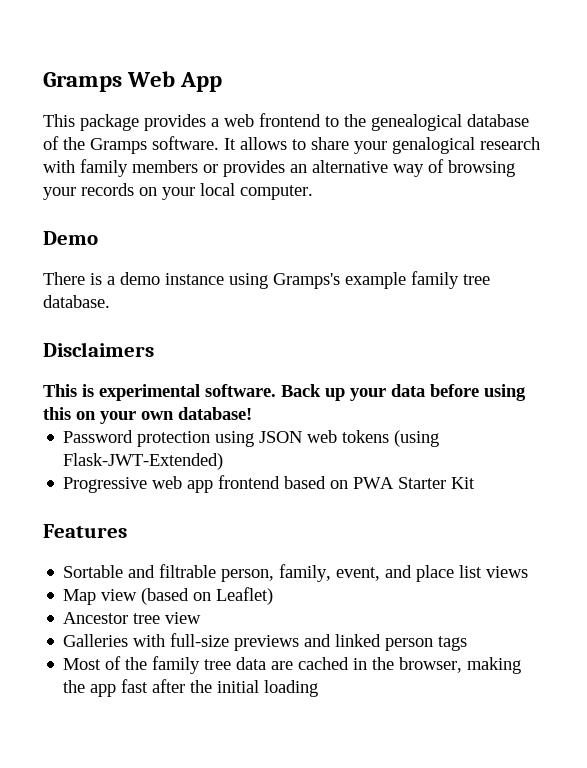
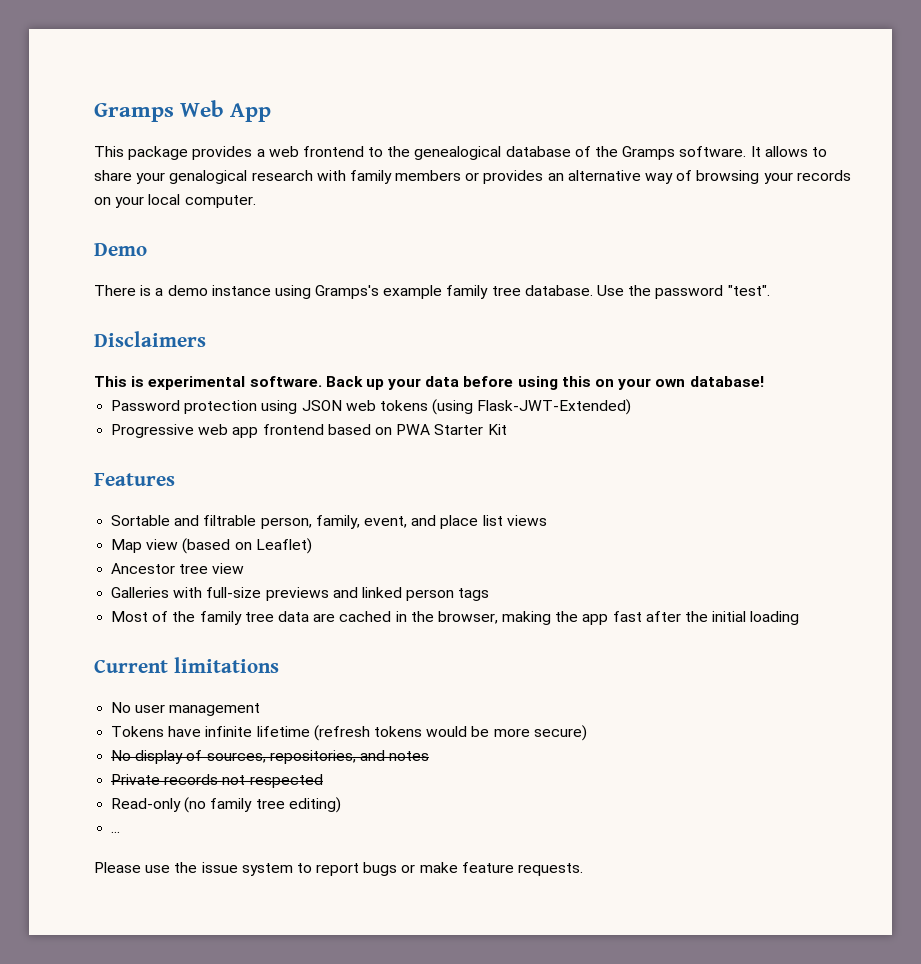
+ Use the password "test".
+ Current limitations
+ No user management
+ Tokens have infinite lifetime (refresh tokens would be more secure)
+ No display of sources, repositories, and notes
+ Private records not respected
+ Read-only (no family tree editing)
+ ...
+ Please use the issue system to report bugs or make feature requests.

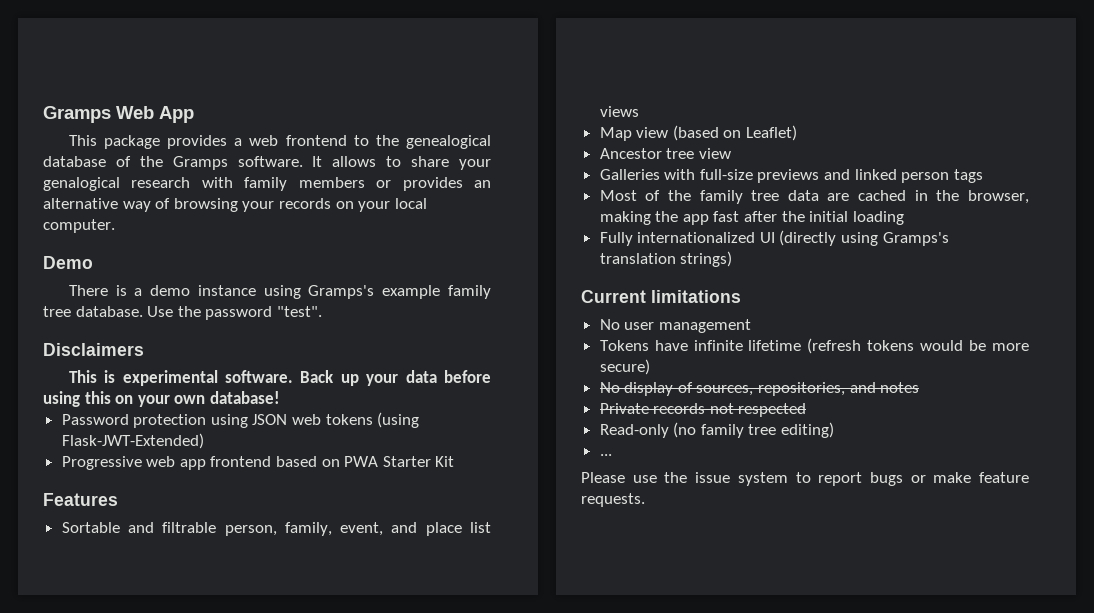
+ Fully internationalized UI (directly using Gramps's translation strings)

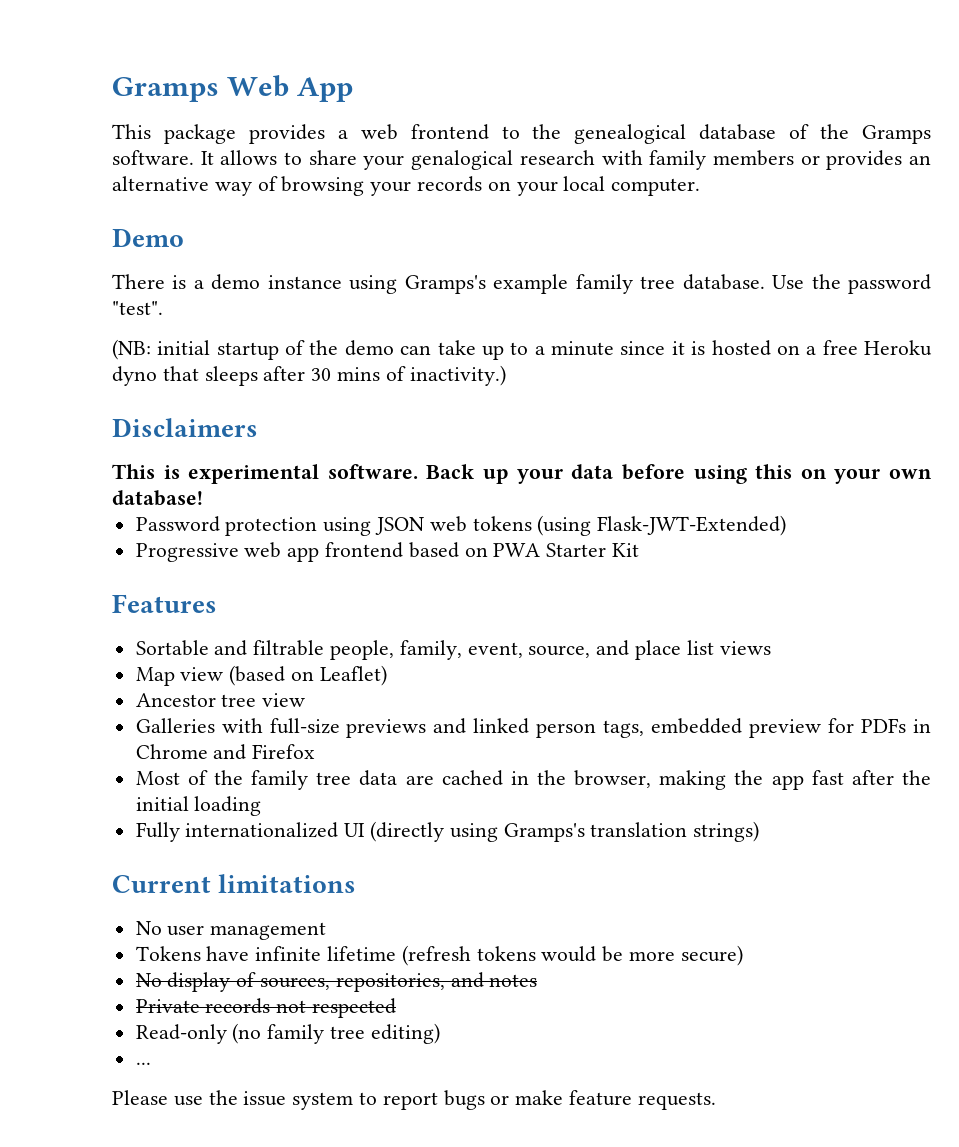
+ (NB: initial startup of the demo can take up to a minute since it is hosted on a free Heroku dyno that sleeps after 30 mins of inactivity.)
- Sortable and filtrable person, family, event, and place list views
+ Sortable and filtrable people, family, event, source, and place list views
- Galleries with full-size previews and linked person tags
+ Galleries with full-size previews and linked person tags, embedded preview for PDFs in Chrome and Firefox

